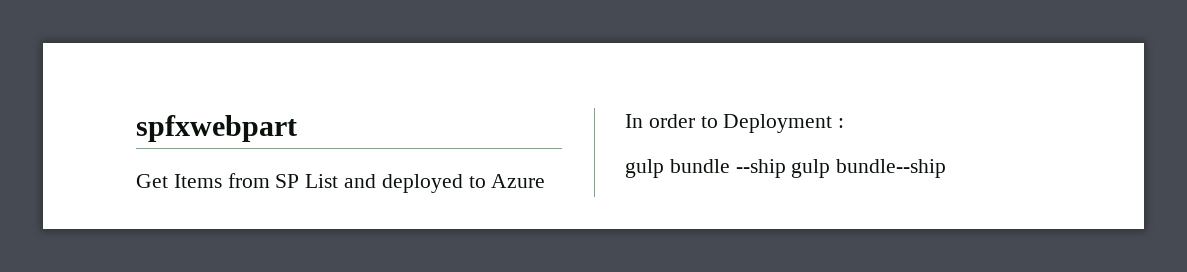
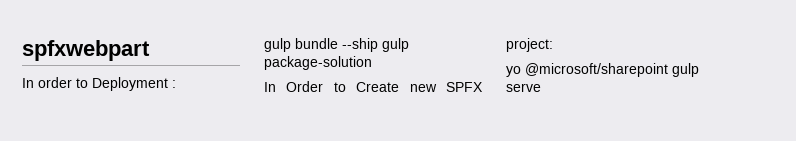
- Get Items from SP List and deployed to Azure In order to Deployment :
+ In order to Deployment :
- gulp bundle --ship gulp bundle--ship
+ gulp bundle --ship gulp package-solution
+ In Order to Create new SPFX project:
+ yo @microsoft/sharepoint gulp serve

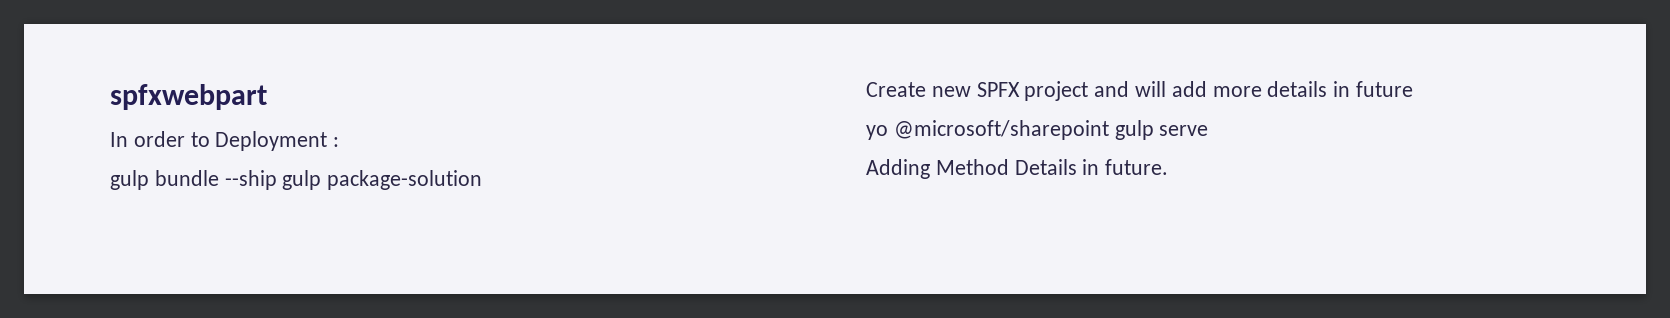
- In Order to Create new SPFX project:
+ Create new SPFX project and will add more details in future
+ Adding Method Details in future.

